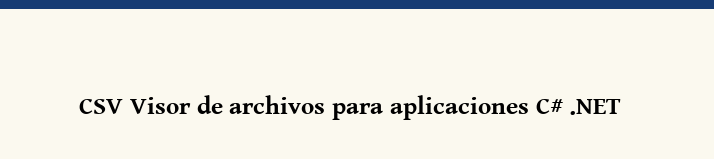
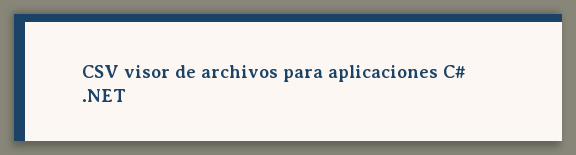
- CSV Visor de archivos para aplicaciones C# .NET
+ CSV visor de archivos para aplicaciones C# .NET

